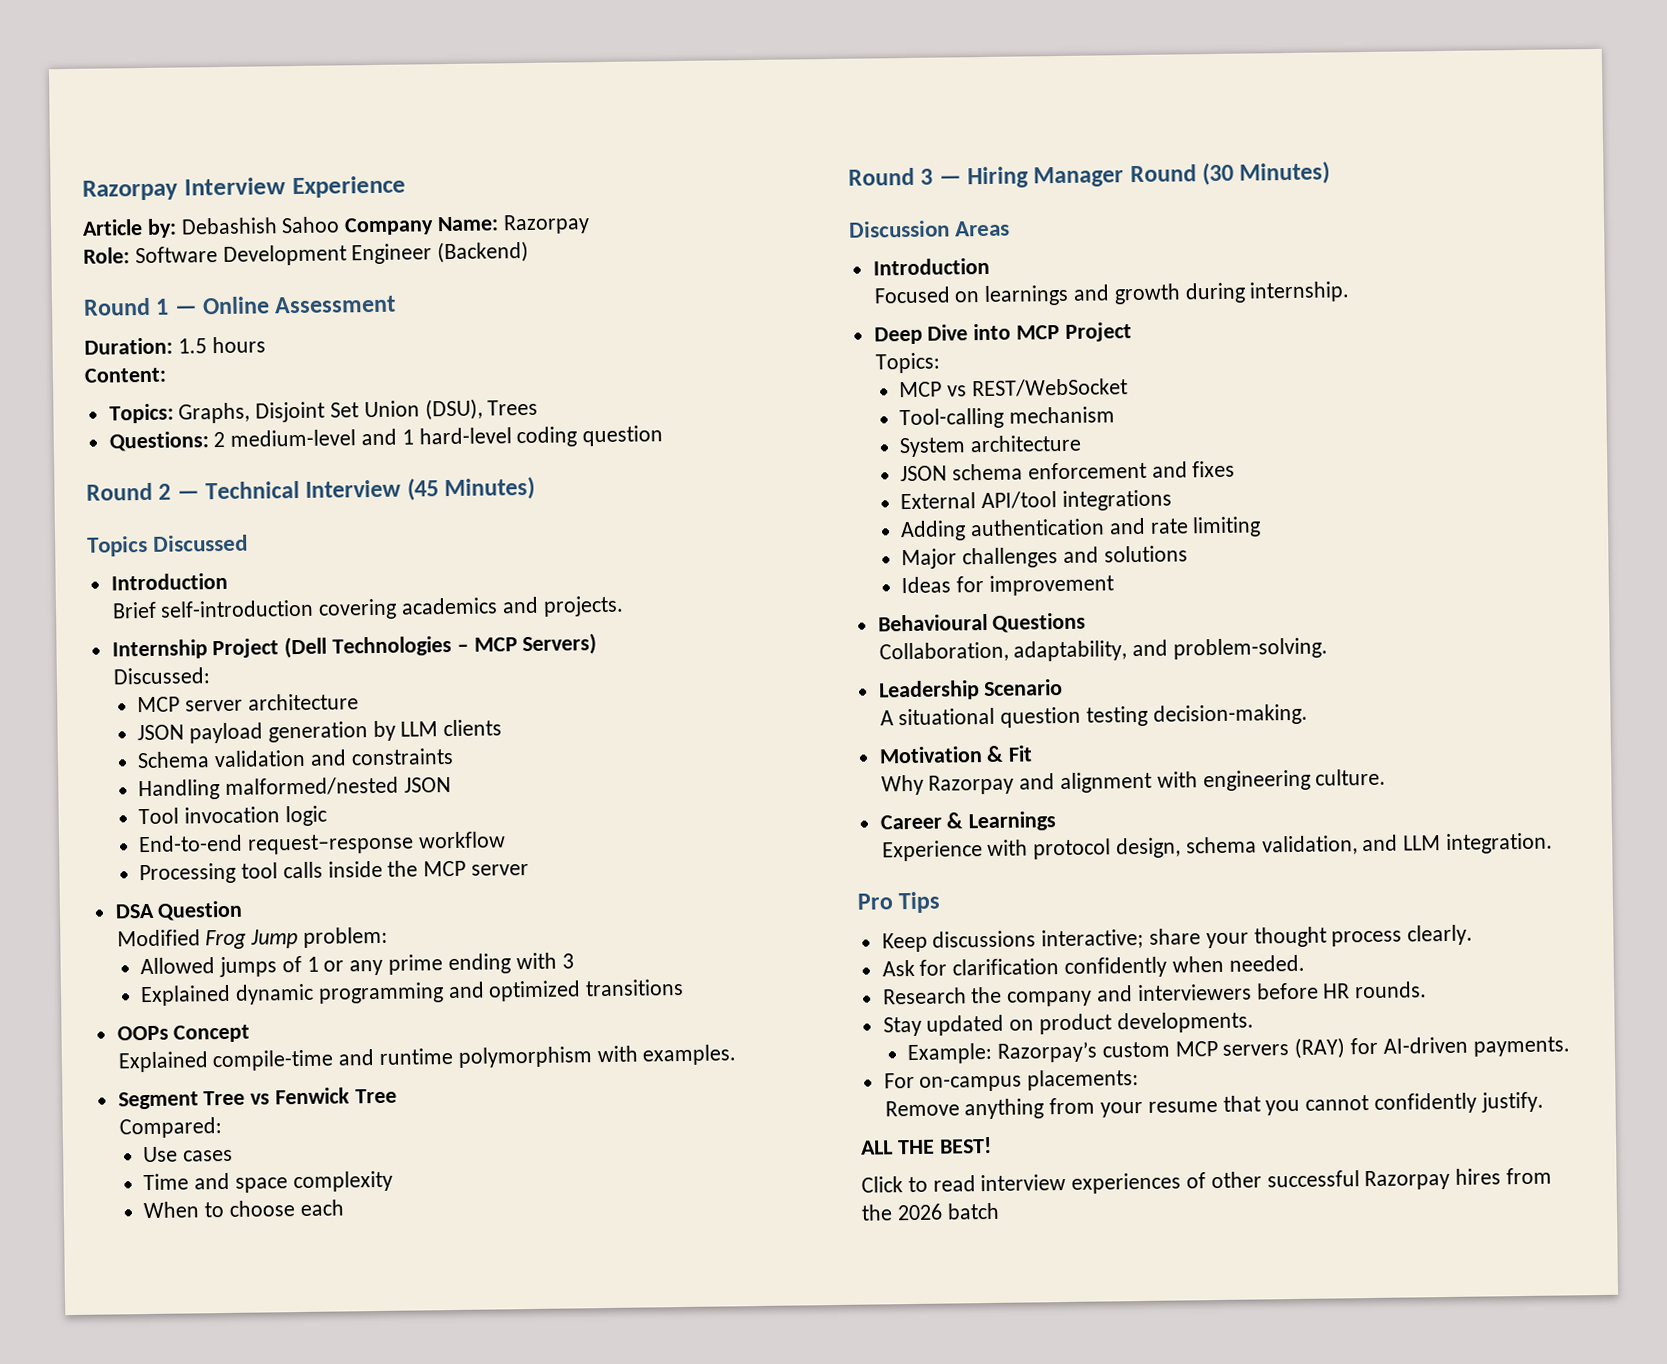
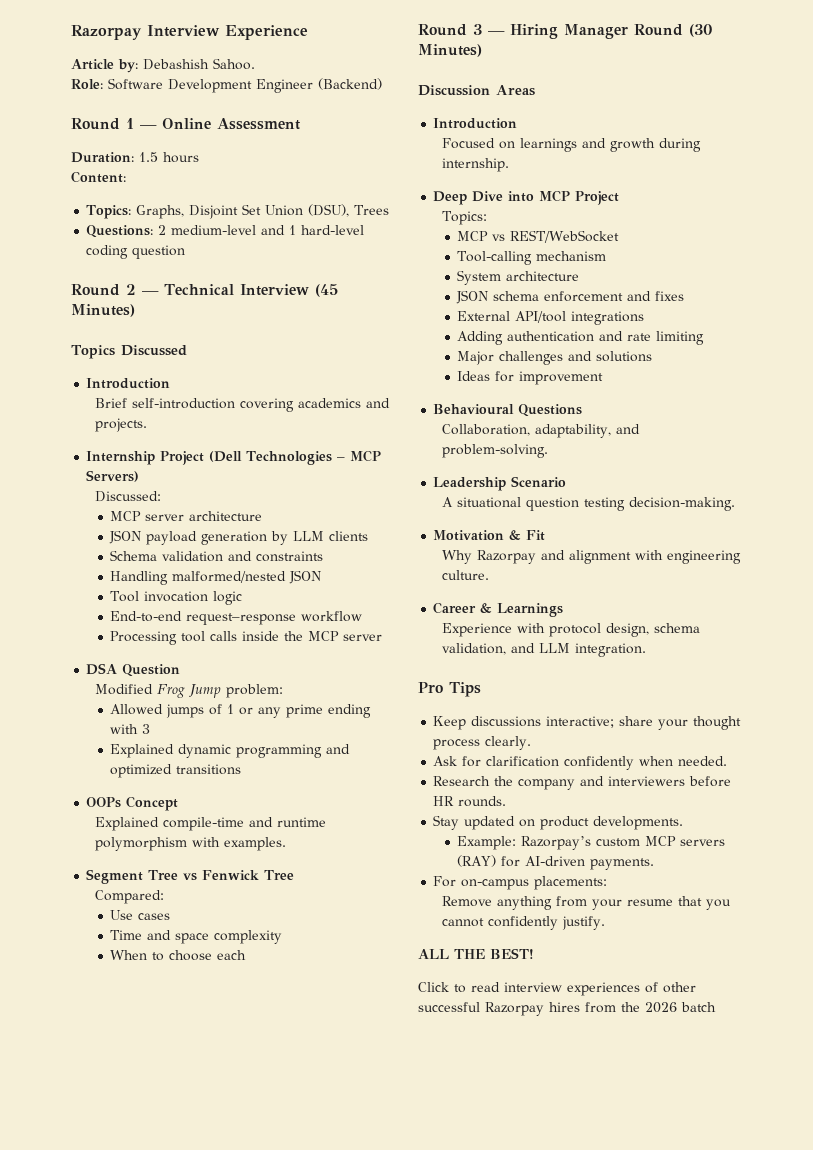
- Article by: Debashish Sahoo Company Name: Razorpay
+ Article by: Debashish Sahoo.

